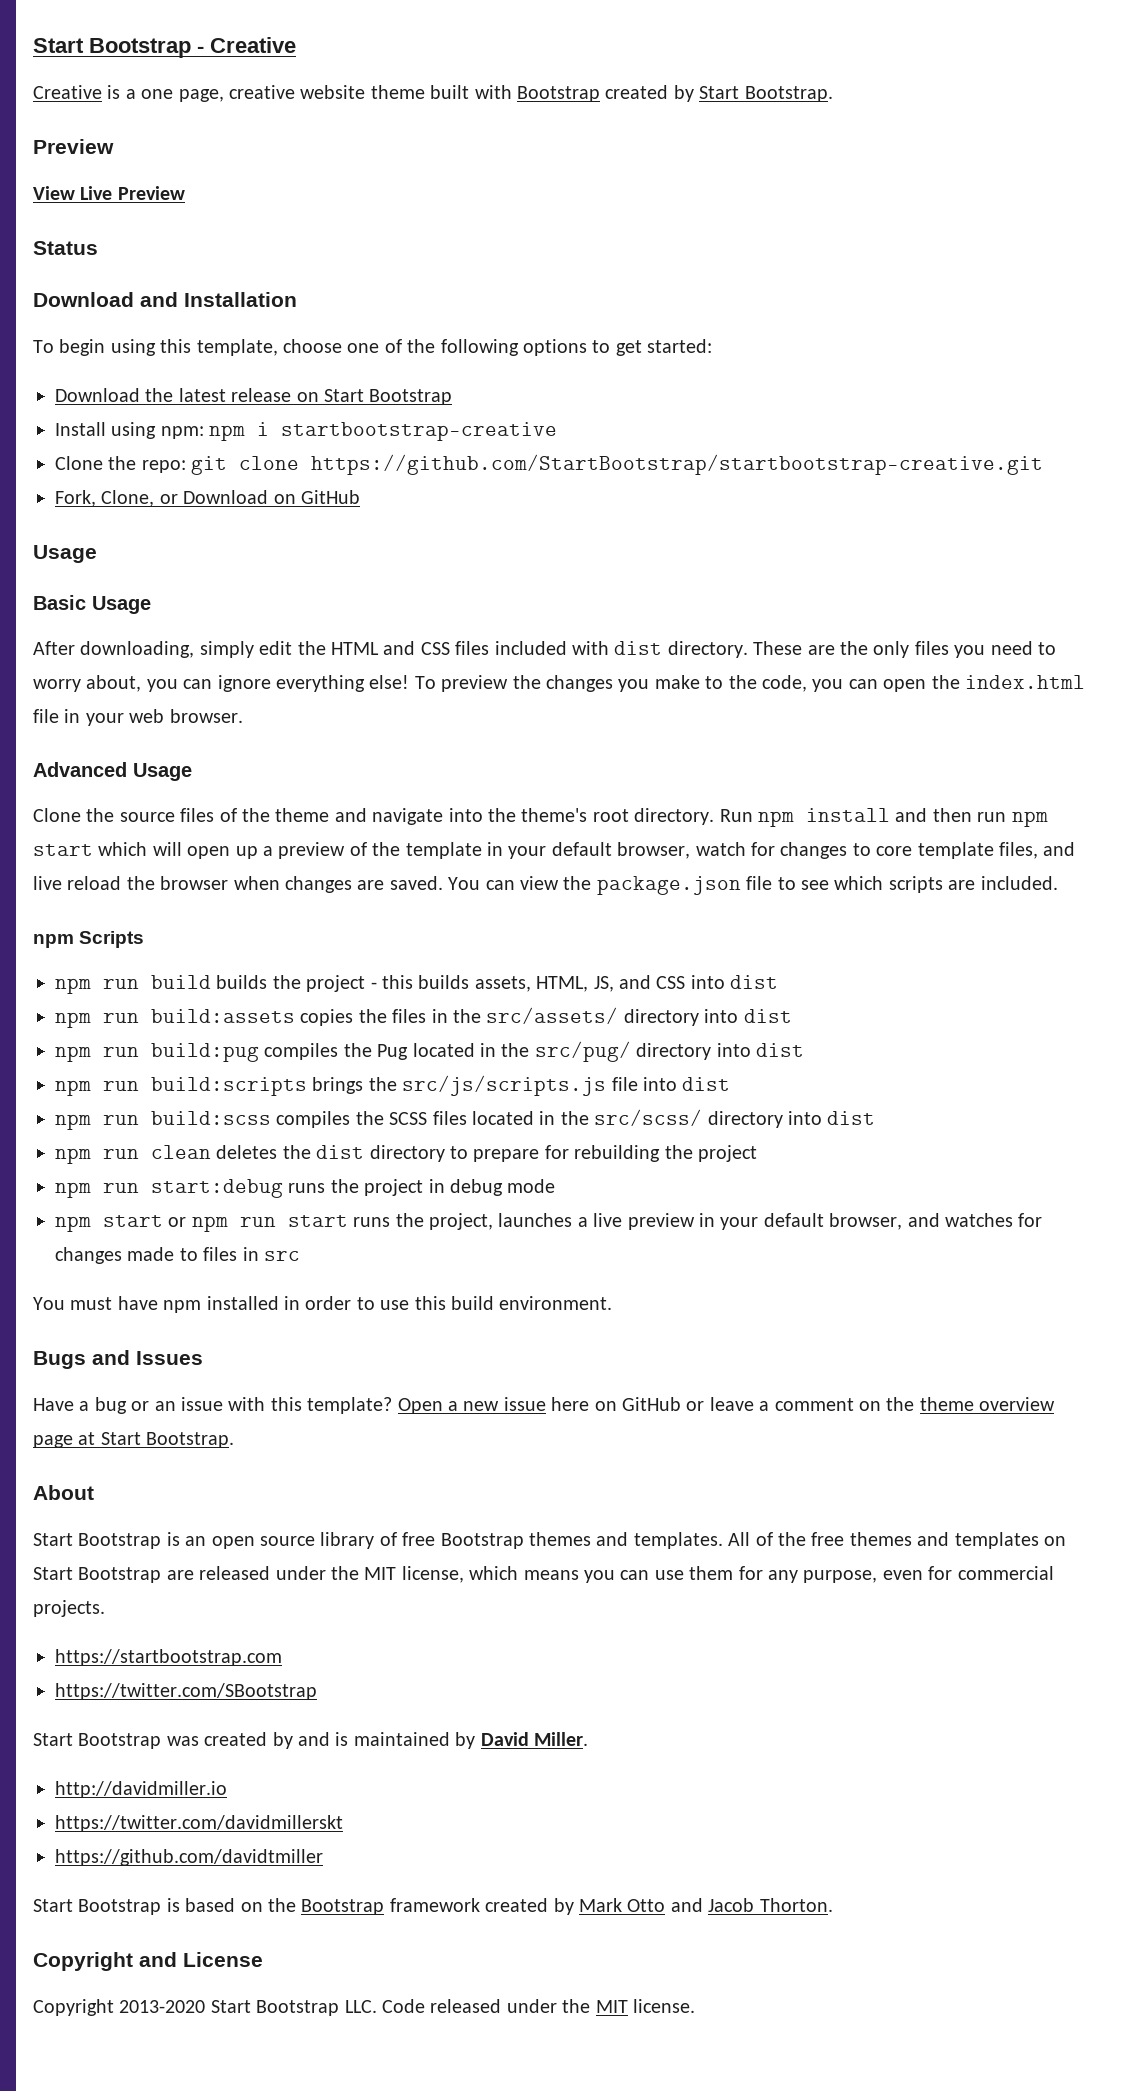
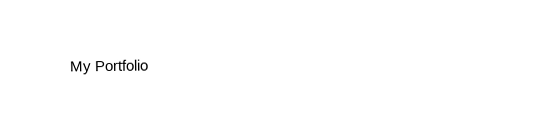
- Start Bootstrap - Creative
- Creative is a one page, creative website theme built with Bootstrap created by Start Bootstrap.
- Preview
- View Live Preview
- Status
- Download and Installation
- To begin using this template, choose one of the following options to get started:
- Download the latest release on Start Bootstrap
- Install using npm: npm i startbootstrap-creative
- Clone the repo: git clone https://github.com/StartBootstrap/startbootstrap-creative.git
- Fork, Clone, or Download on GitHub
- Usage
- Basic Usage
- After downloading, simply edit the HTML and CSS files included with dist directory. These are the only files you need to worry about, you can ignore everything else! To preview the changes you make to the code, you can open the index.html file in your web browser.
- Advanced Usage
- Clone the source files of the theme and navigate into the theme's root directory. Run npm install and then run npm start which will open up a preview of the template in your default browser, watch for changes to core template files, and live reload the browser when changes are saved. You can view the package.json file to see which scripts are included.
- npm Scripts
- npm run build builds the project - this builds assets, HTML, JS, and CSS into dist
- npm run build:assets copies the files in the src/assets/ directory into dist
- npm run build:pug compiles the Pug located in the src/pug/ directory into dist
- npm run build:scripts brings the src/js/scripts.js file into dist
- npm run build:scss compiles the SCSS files located in the src/scss/ directory into dist
- npm run clean deletes the dist directory to prepare for rebuilding the project
- npm run start:debug runs the project in debug mode
- npm start or npm run start runs the project, launches a live preview in your default browser, and watches for changes made to files in src
- You must have npm installed in order to use this build environment.
- Bugs and Issues
- Have a bug or an issue with this template? Open a new issue here on GitHub or leave a comment on the theme overview page at Start Bootstrap.
- About
- Start Bootstrap is an open source library of free Bootstrap themes and templates. All of the free themes and templates on Start Bootstrap are released under the MIT license, which means you can use them for any purpose, even for commercial projects.
- https://startbootstrap.com
- https://twitter.com/SBootstrap
- Start Bootstrap was created by and is maintained by David Miller.
- http://davidmiller.io
- https://twitter.com/davidmillerskt
- https://github.com/davidtmiller
- Start Bootstrap is based on the Bootstrap framework created by Mark Otto and Jacob Thorton.
- Copyright and License
- Copyright 2013-2020 Start Bootstrap LLC. Code released under the MIT license.
+ My Portfolio

